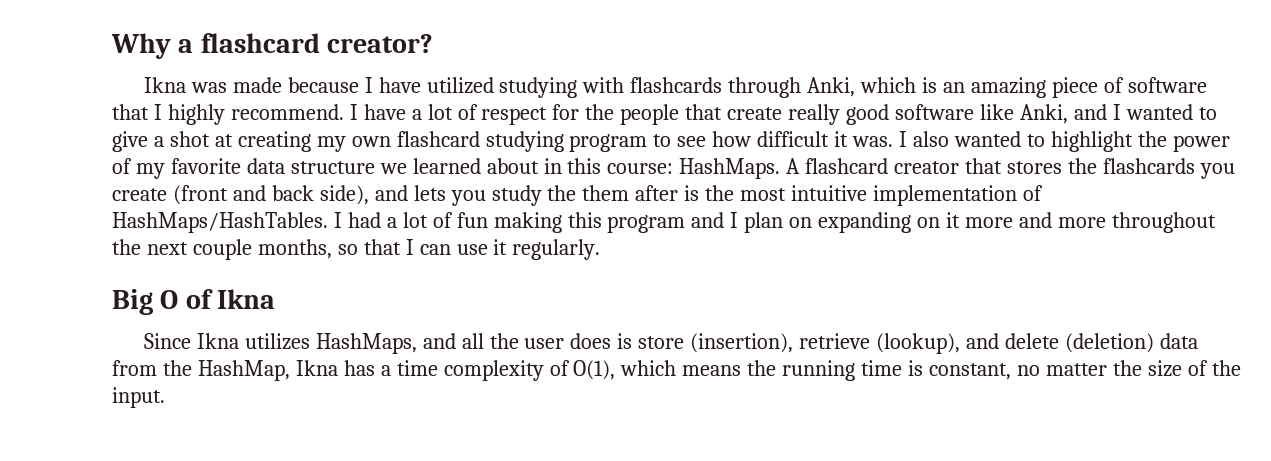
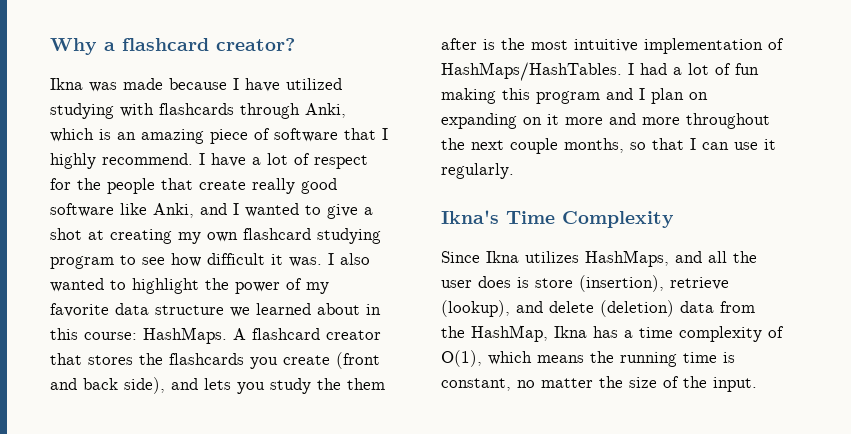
- Big O of Ikna
+ Ikna's Time Complexity

